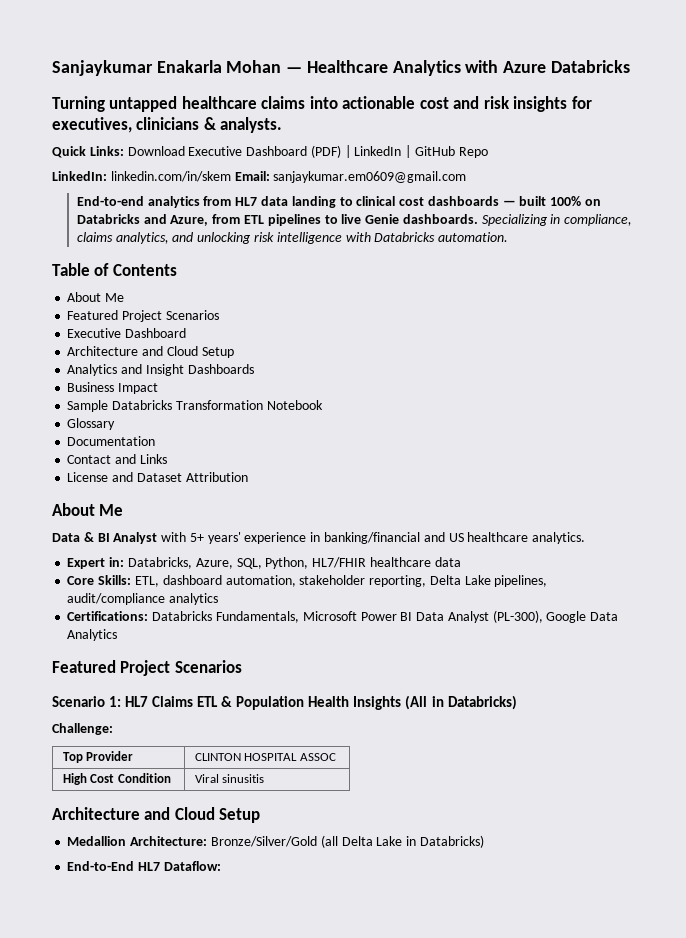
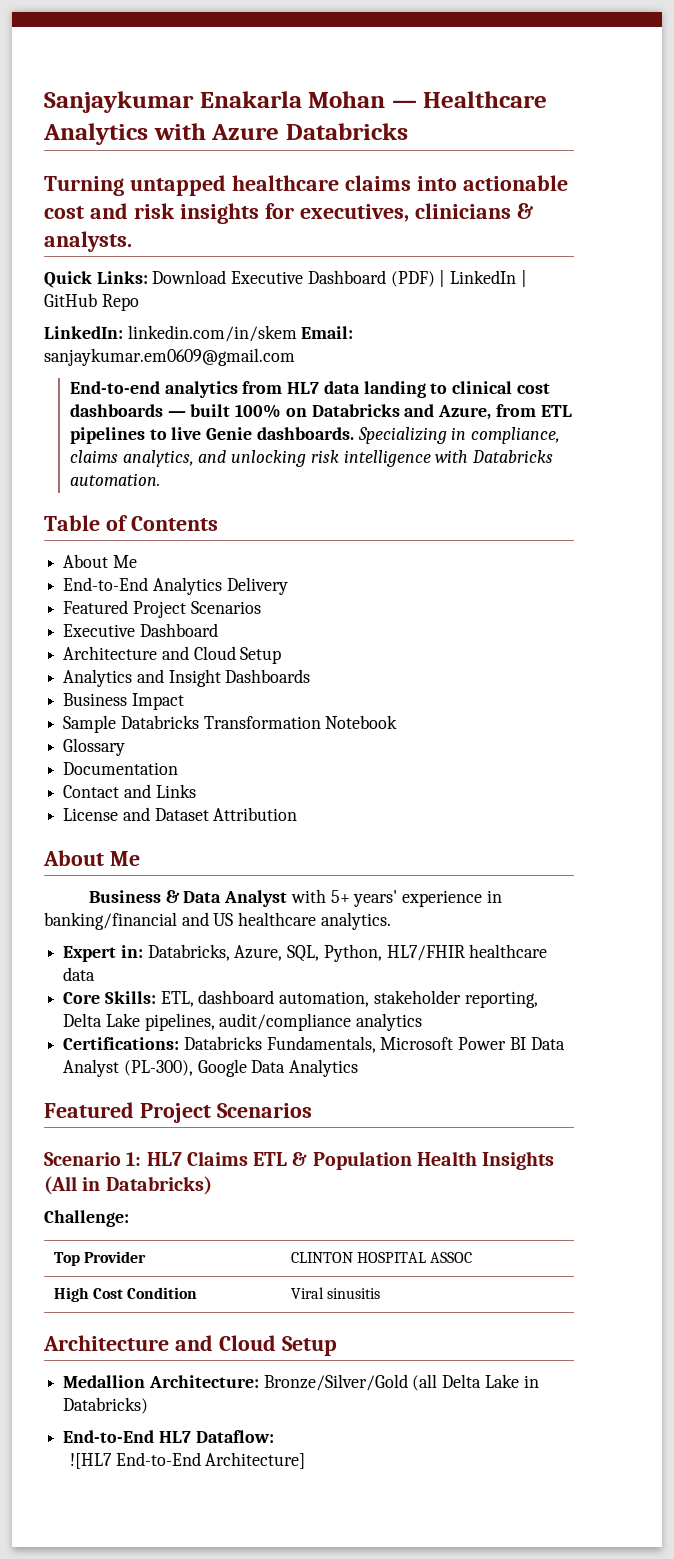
+ End-to-End Analytics Delivery
- Data & BI Analyst with 5+ years' experience in banking/financial and US healthcare analytics.
+ Business & Data Analyst with 5+ years' experience in banking/financial and US healthcare analytics.
+ ![HL7 End-to-End Architecture]

